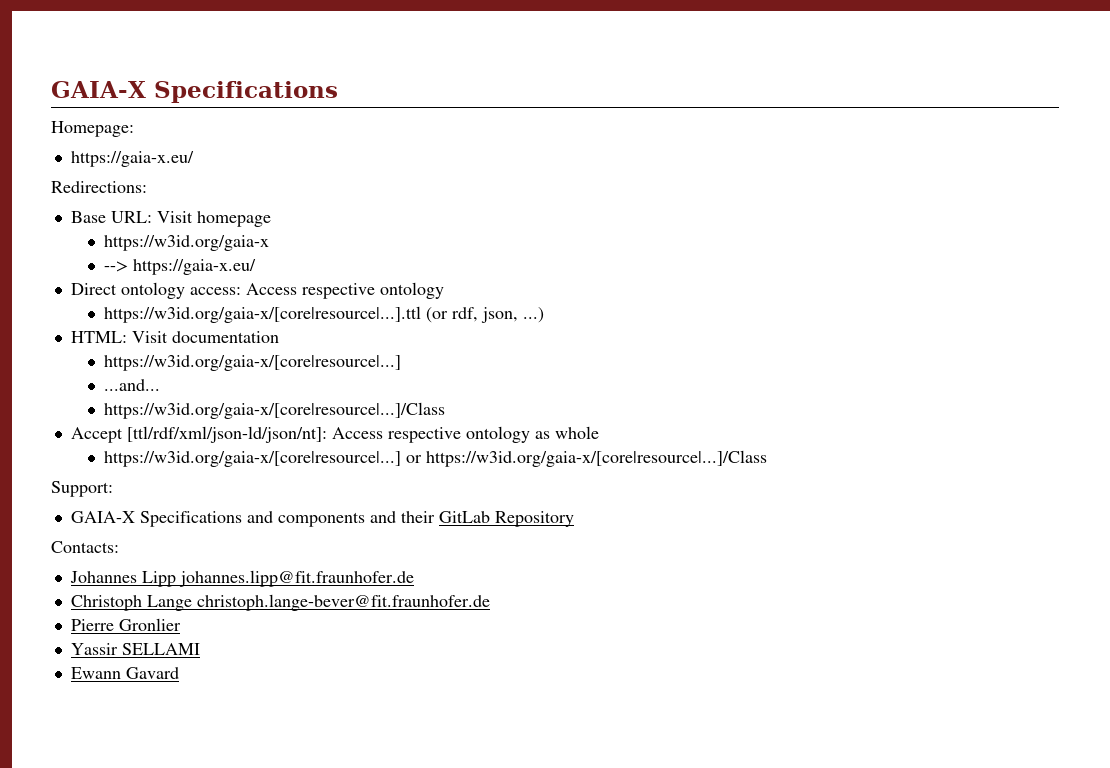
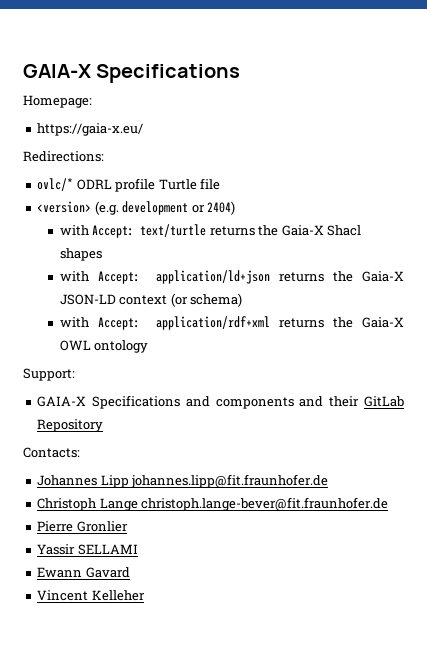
- Base URL: Visit homepage
- https://w3id.org/gaia-x
- --> https://gaia-x.eu/
- Direct ontology access: Access respective ontology
- https://w3id.org/gaia-x/[core|resource|...].ttl (or rdf, json, ...)
- HTML: Visit documentation
- https://w3id.org/gaia-x/[core|resource|...]
- ...and...
- https://w3id.org/gaia-x/[core|resource|...]/Class
- Accept [ttl/rdf/xml/json-ld/json/nt]: Access respective ontology as whole
- https://w3id.org/gaia-x/[core|resource|...] or https://w3id.org/gaia-x/[core|resource|...]/Class
+ ovlc/* ODRL profile Turtle file
+ <version> (e.g. development or 2404)
+ with Accept: text/turtle returns the Gaia-X Shacl shapes
+ with Accept: application/ld+json returns the Gaia-X JSON-LD context (or schema)
+ with Accept: application/rdf+xml returns the Gaia-X OWL ontology
+ Vincent Kelleher

